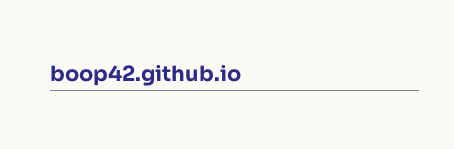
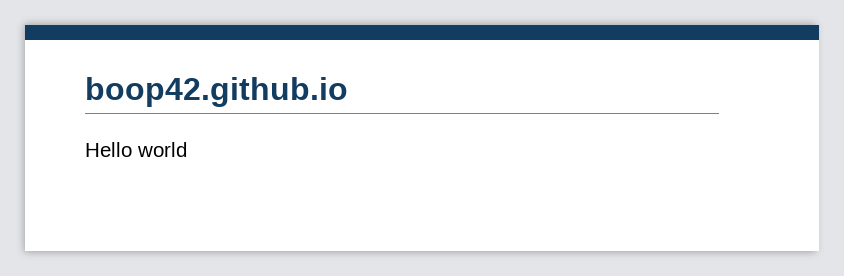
+ Hello world

